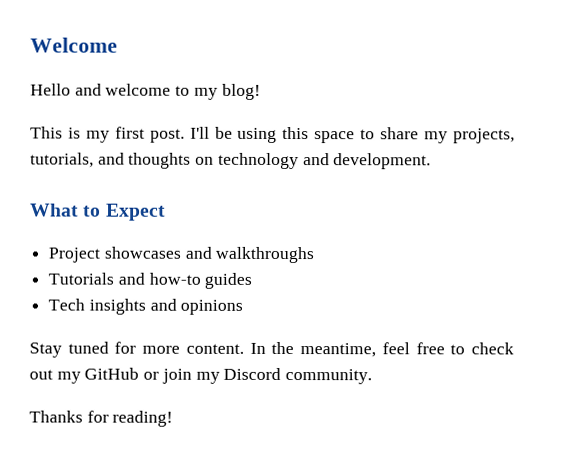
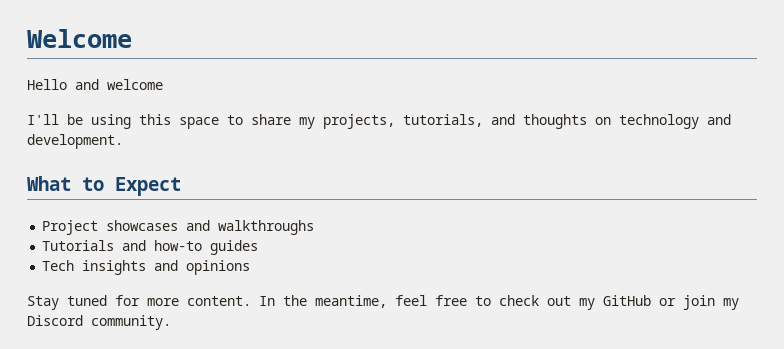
- Hello and welcome to my blog!
- This is my first post. I'll be using this space to share my projects, tutorials, and thoughts on technology and development.
+ Hello and welcome
+ I'll be using this space to share my projects, tutorials, and thoughts on technology and development.
- Thanks for reading!

